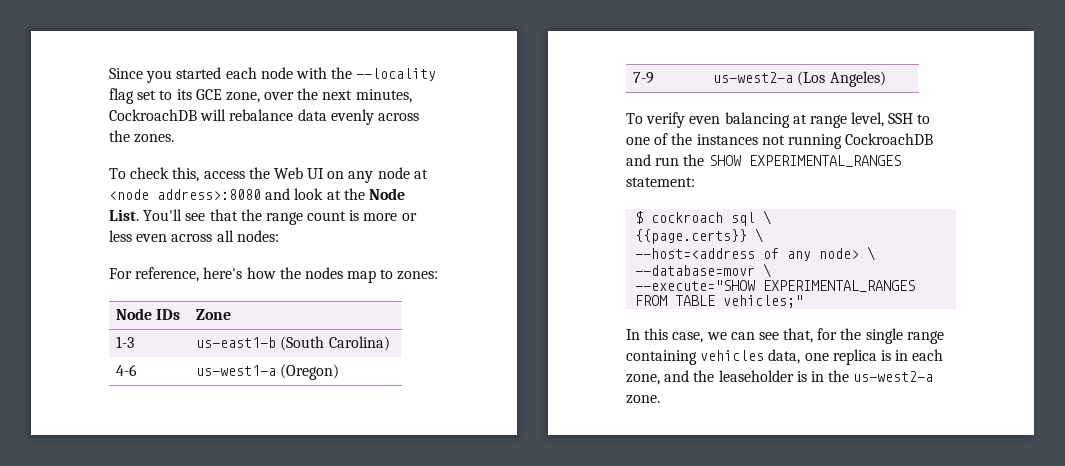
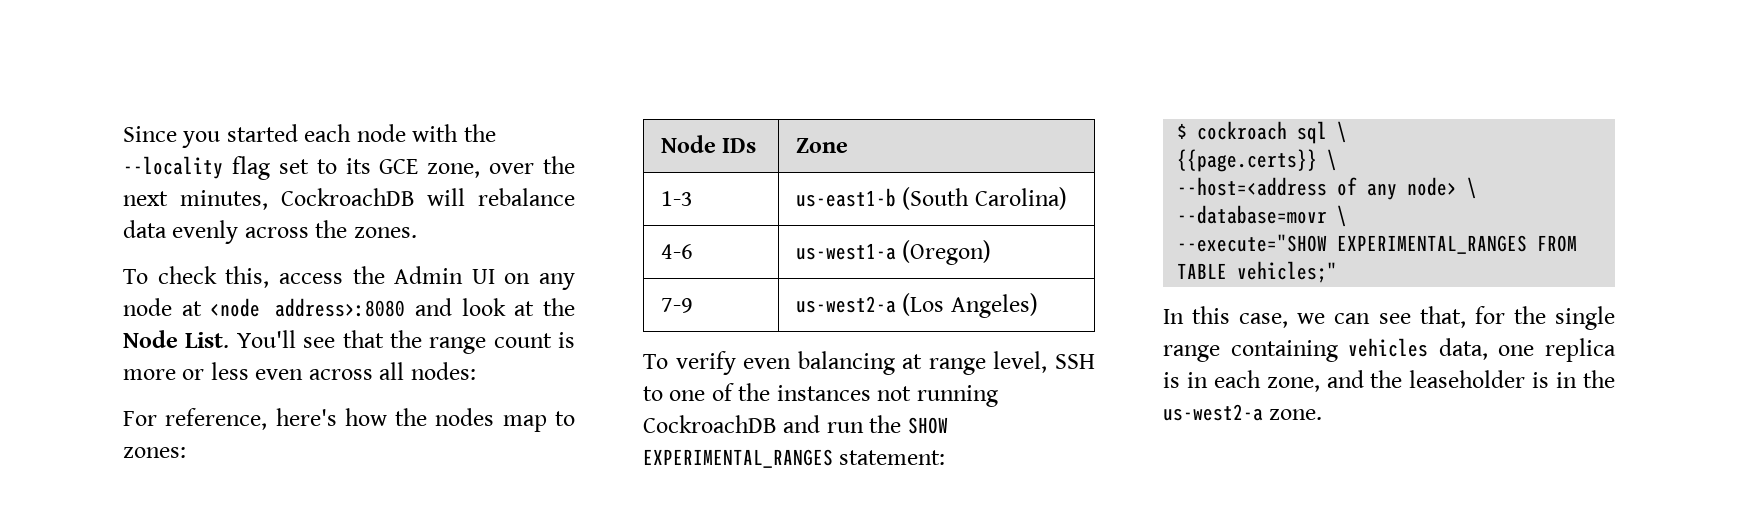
- To check this, access the Web UI on any node at <node address>:8080 and look at the Node List.
+ To check this, access the Admin UI on any node at <node address>:8080 and look at the Node List.

